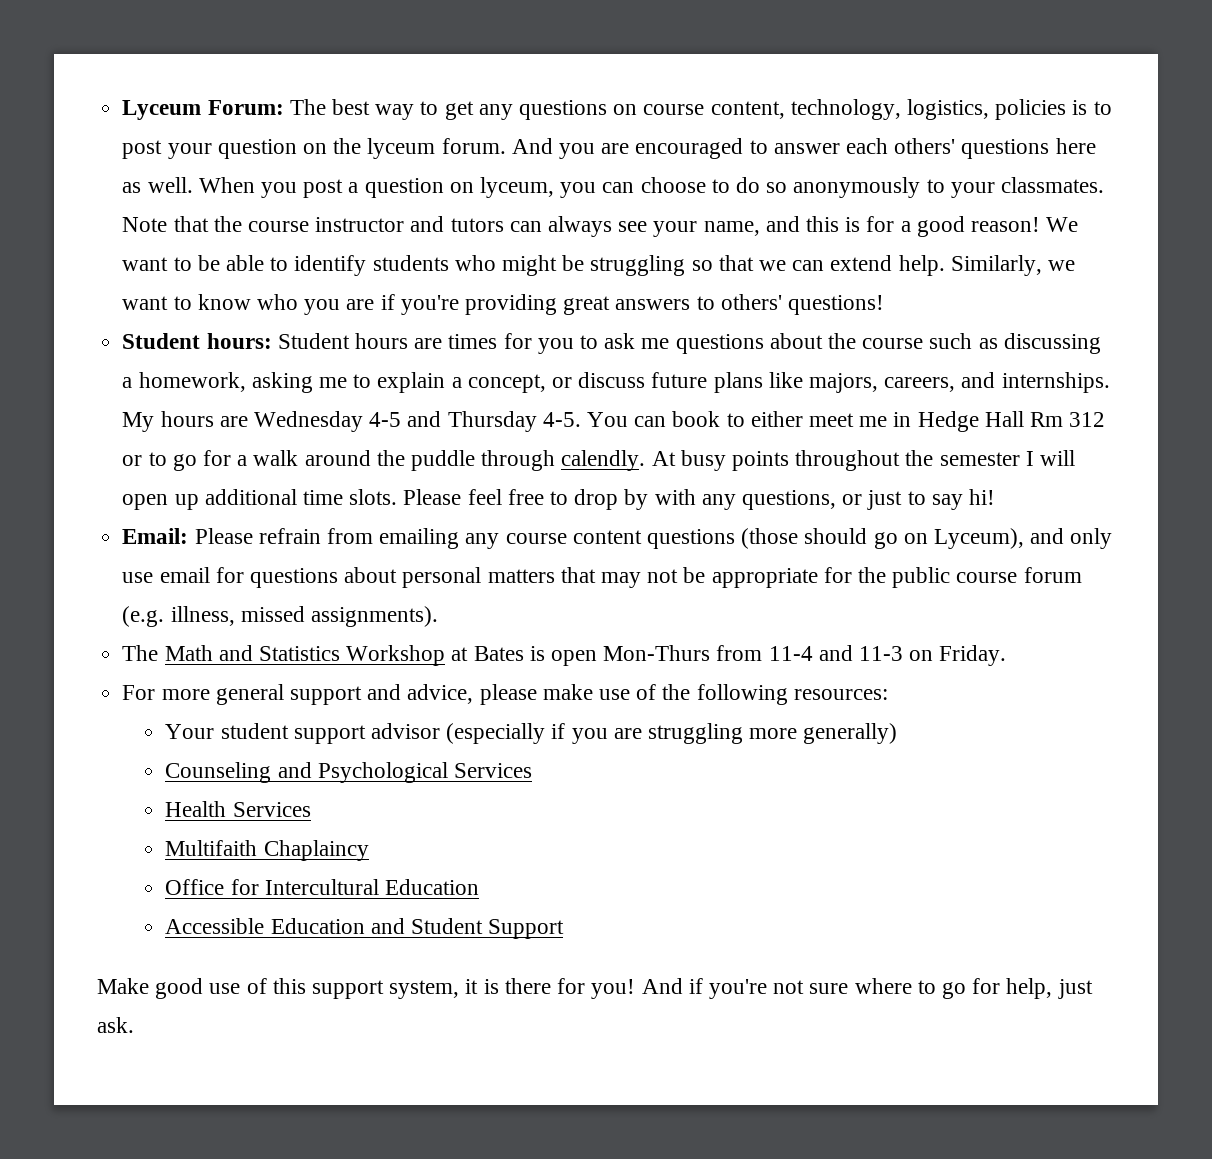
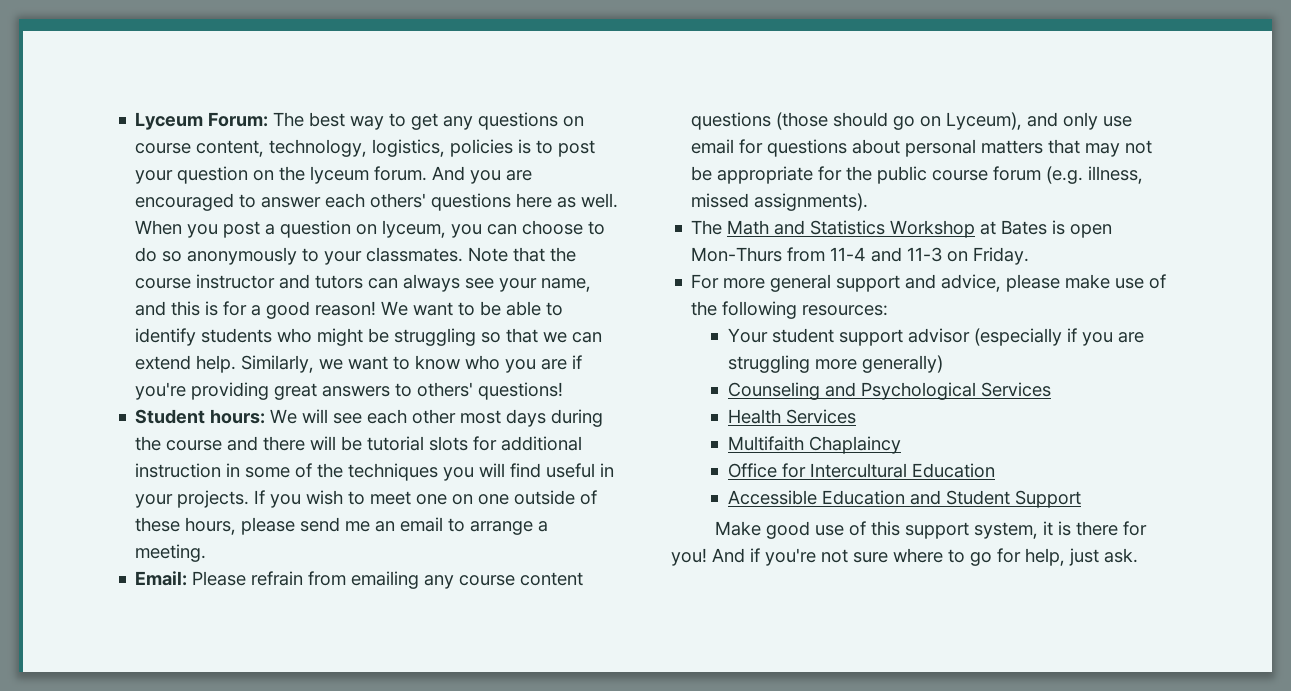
- Student hours: Student hours are times for you to ask me questions about the course such as discussing a homework, asking me to explain a concept, or discuss future plans like majors, careers, and internships. My hours are Wednesday 4-5 and Thursday 4-5. You can book to either meet me in Hedge Hall Rm 312 or to go for a walk around the puddle through calendly. At busy points throughout the semester I will open up additional time slots. Please feel free to drop by with any questions, or just to say hi!
+ Student hours: We will see each other most days during the course and there will be tutorial slots for additional instruction in some of the techniques you will find useful in your projects. If you wish to meet one on one outside of these hours, please send me an email to arrange a meeting.

